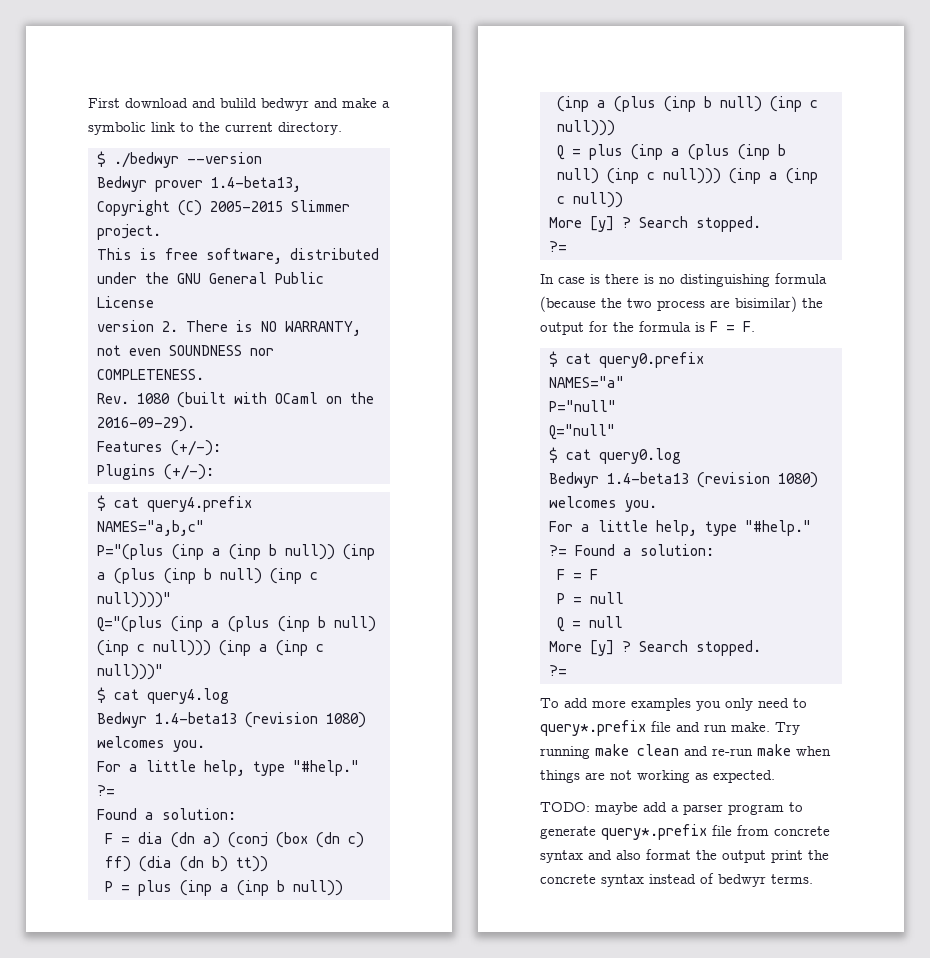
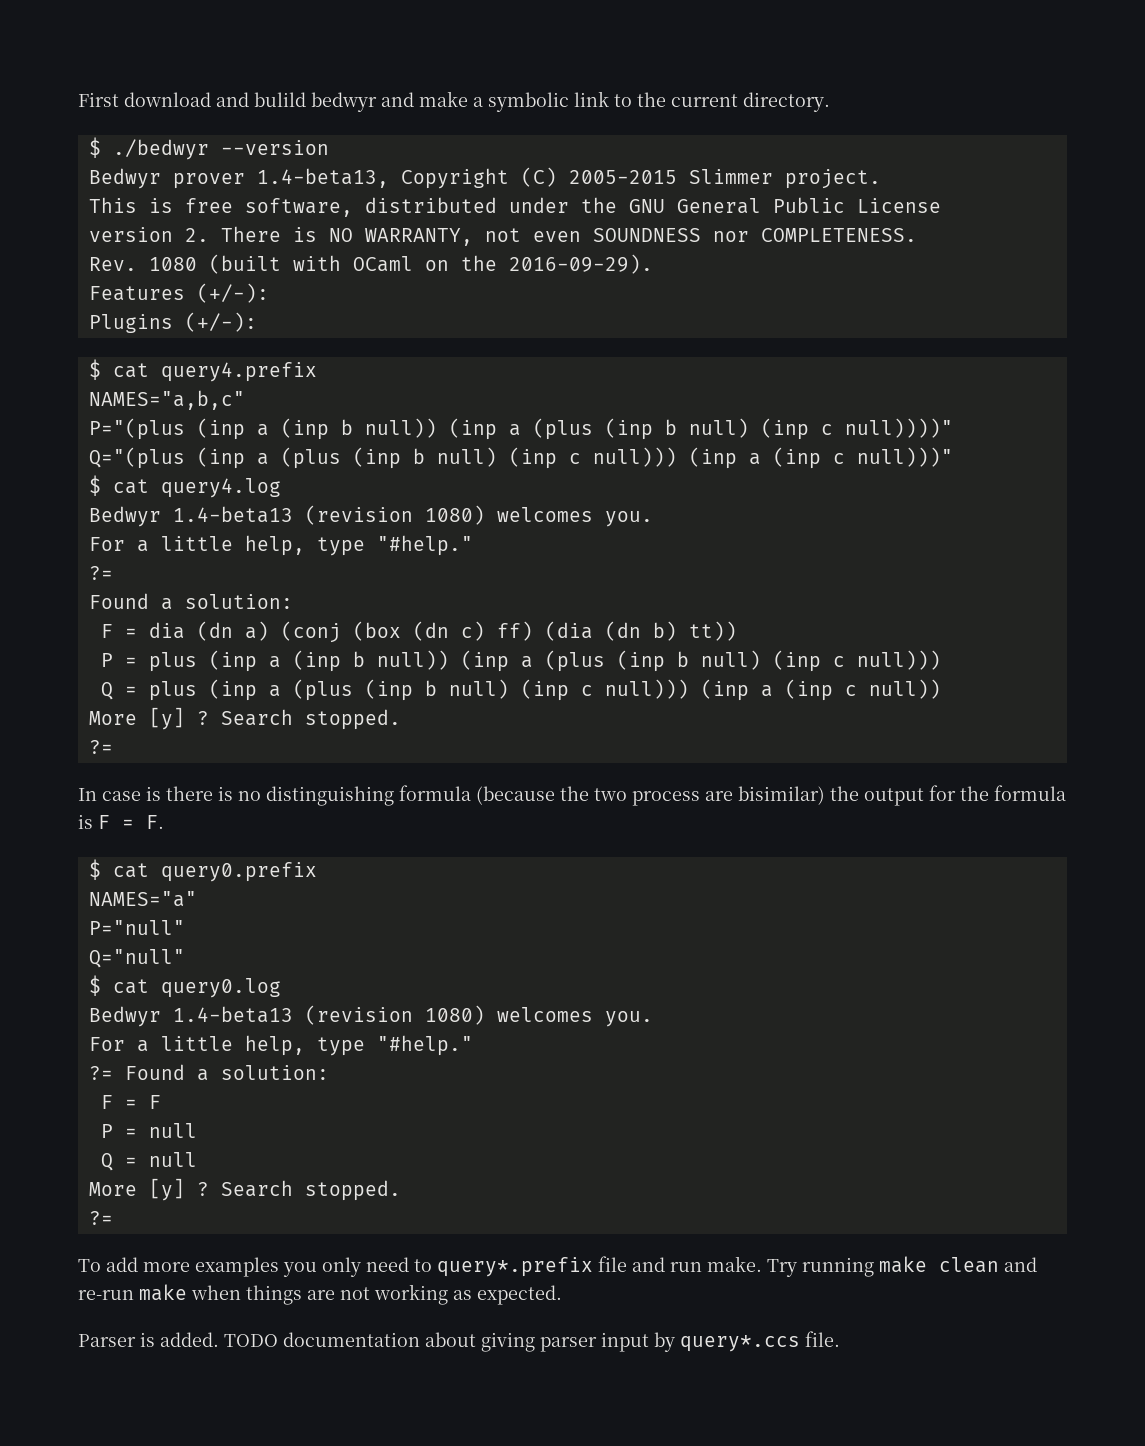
- TODO: maybe add a parser program to generate query*.prefix file from concrete syntax and also format the output print the concrete syntax instead of bedwyr terms.
+ Parser is added. TODO documentation about giving parser input by query*.ccs file.

